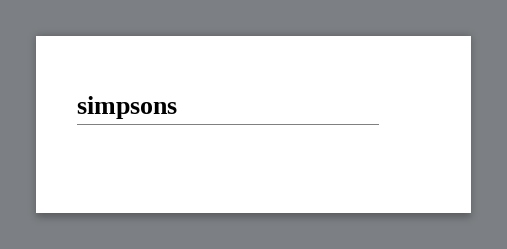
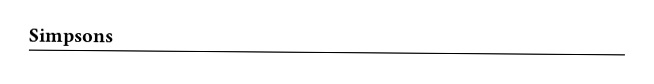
- simpsons
+ Simpsons

